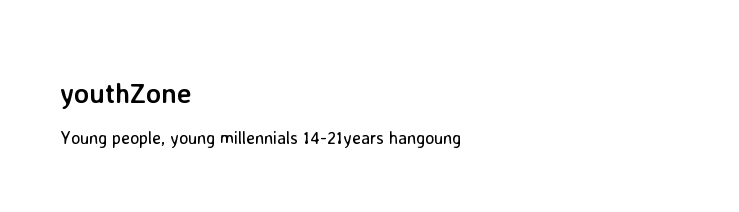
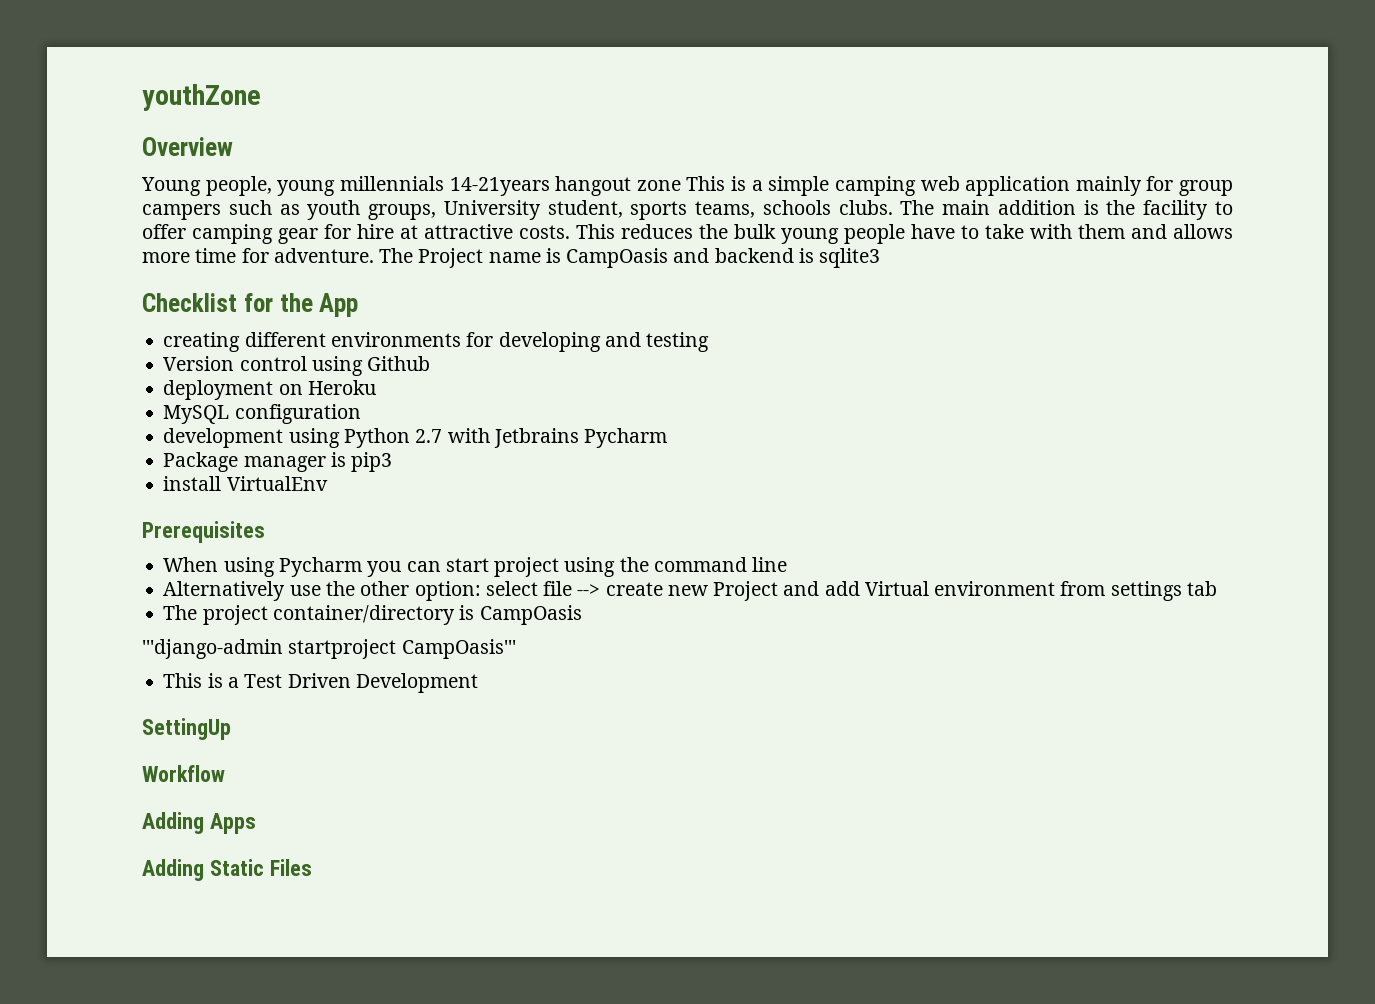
+ Overview
- Young people, young millennials 14-21years hangoung
+ Young people, young millennials 14-21years hangout zone This is a simple camping web application mainly for group campers such as youth groups, University student, sports teams, schools clubs. The main addition is the facility to offer camping gear for hire at attractive costs. This reduces the bulk young people have to take with them and allows more time for adventure. The Project name is CampOasis and backend is sqlite3
+ Checklist for the App
+ creating different environments for developing and testing
+ Version control using Github
+ deployment on Heroku
+ MySQL configuration
+ development using Python 2.7 with Jetbrains Pycharm
+ Package manager is pip3
+ install VirtualEnv
+ Prerequisites
+ When using Pycharm you can start project using the command line
+ Alternatively use the other option: select file --> create new Project and add Virtual environment from settings tab
+ The project container/directory is CampOasis
+ '''django-admin startproject CampOasis'''
+ This is a Test Driven Development
+ SettingUp
+ Workflow
+ Adding Apps
+ Adding Static Files

